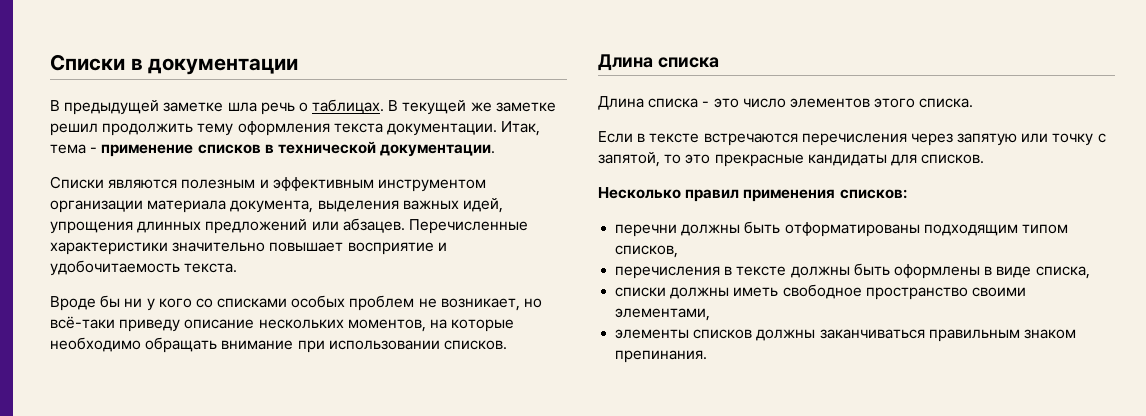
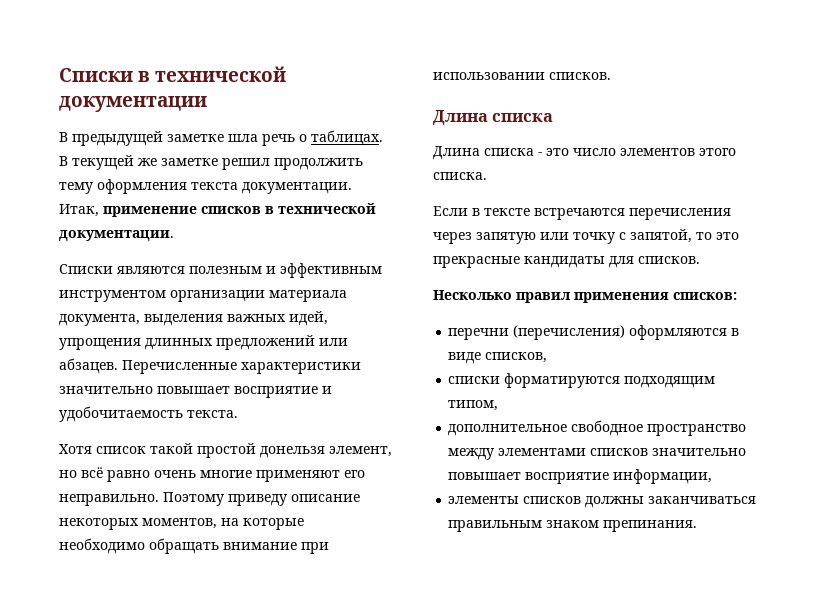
- Списки в документации
+ Списки в технической документации
- Итак, тема - применение списков в технической документации.
+ Итак, применение списков в технической документации.
- Вроде бы ни у кого со списками особых проблем не возникает, но всё-таки приведу описание нескольких моментов, на которые необходимо обращать внимание при использовании списков.
+ Хотя список такой простой донельзя элемент, но всё равно очень многие применяют его неправильно. Поэтому приведу описание некоторых моментов, на которые необходимо обращать внимание при использовании списков.
- перечни должны быть отформатированы подходящим типом списков,
- перечисления в тексте должны быть оформлены в виде списка,
- списки должны иметь свободное пространство своими элементами,
+ перечни (перечисления) оформляются в виде списков,
+ списки форматируются подходящим типом,
+ дополнительное свободное пространство между элементами списков значительно повышает восприятие информации,

